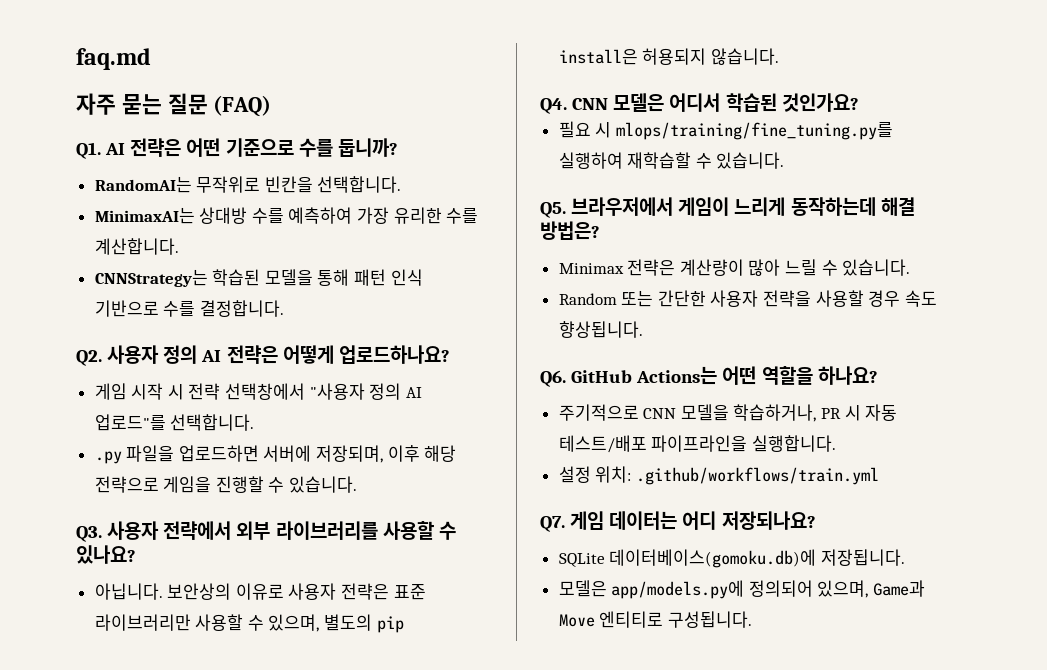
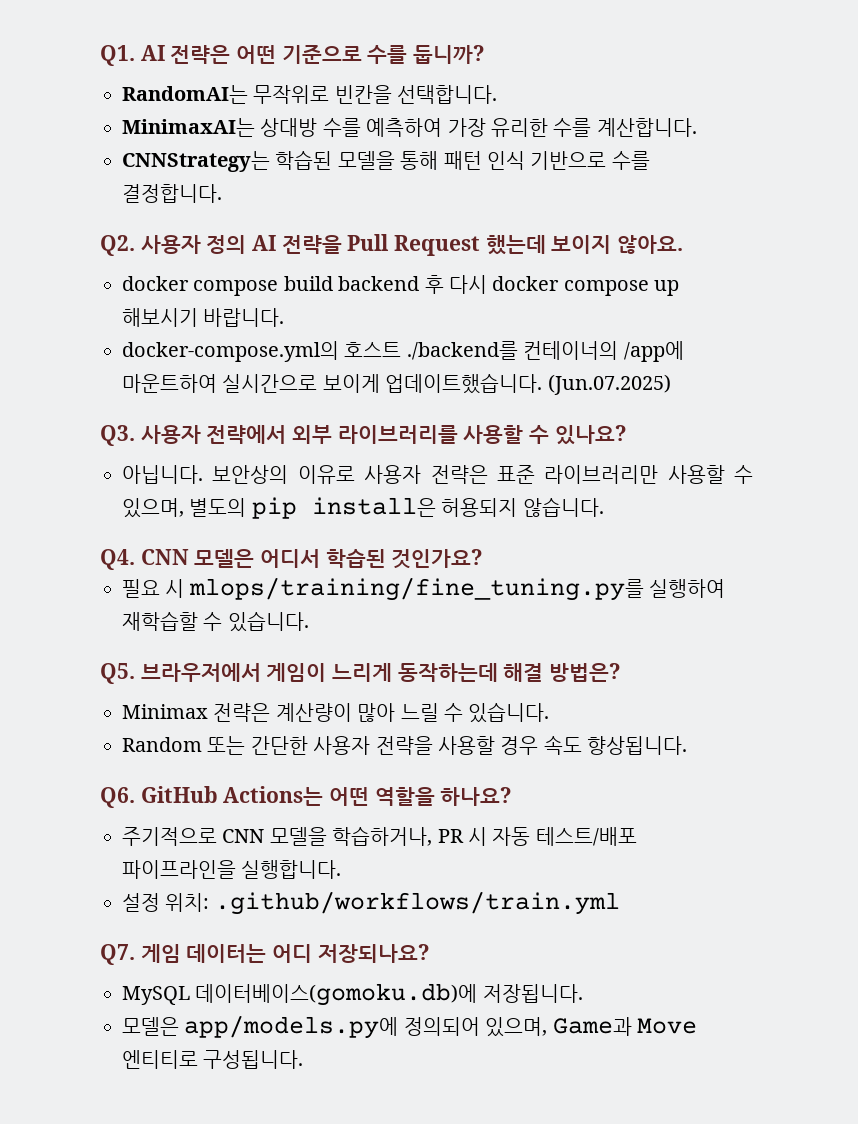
- faq.md
- 자주 묻는 질문 (FAQ)
- Q2. 사용자 정의 AI 전략은 어떻게 업로드하나요?
- 게임 시작 시 전략 선택창에서 "사용자 정의 AI 업로드"를 선택합니다.
- .py 파일을 업로드하면 서버에 저장되며, 이후 해당 전략으로 게임을 진행할 수 있습니다.
+ Q2. 사용자 정의 AI 전략을 Pull Request 했는데 보이지 않아요.
+ docker compose build backend 후 다시 docker compose up 해보시기 바랍니다.
+ docker-compose.yml의 호스트 ./backend를 컨테이너의 /app에 마운트하여 실시간으로 보이게 업데이트했습니다. (Jun.07.2025)
- SQLite 데이터베이스(gomoku.db)에 저장됩니다.
+ MySQL 데이터베이스(gomoku.db)에 저장됩니다.

